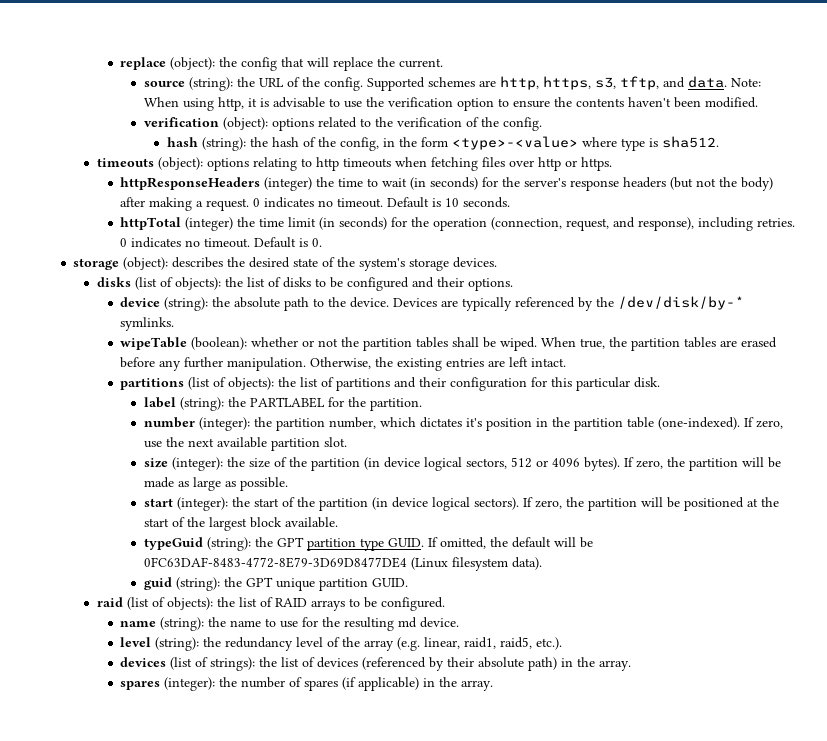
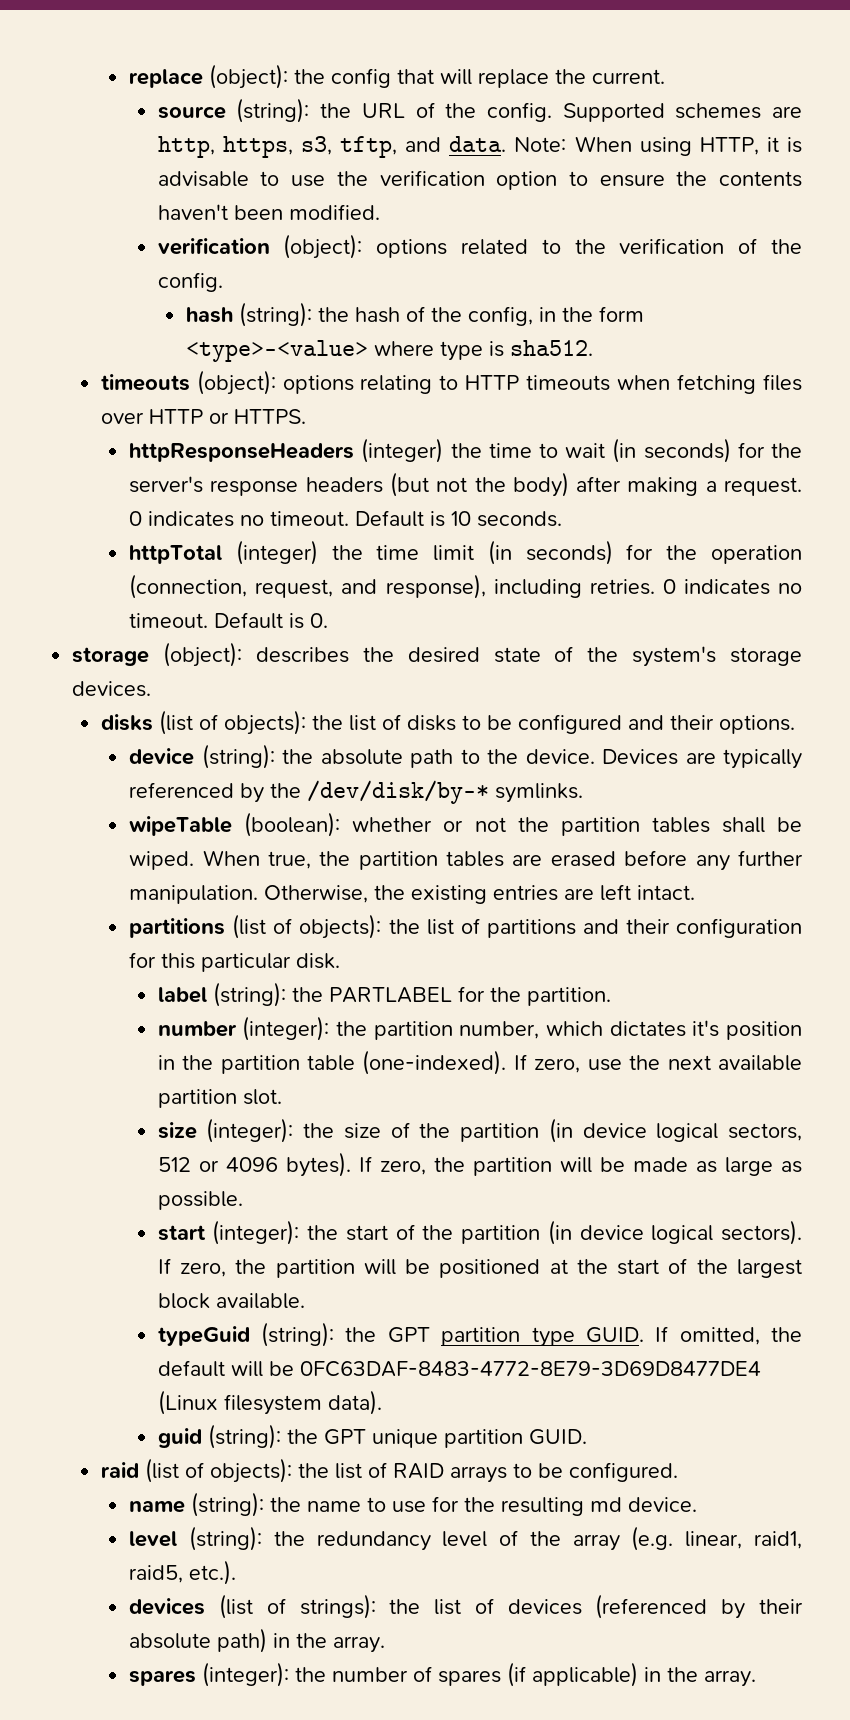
- Note: When using http, it is advisable to use the verification option to ensure the contents haven't been modified.
+ Note: When using HTTP, it is advisable to use the verification option to ensure the contents haven't been modified.
- timeouts (object): options relating to http timeouts when fetching files over http or https.
+ timeouts (object): options relating to HTTP timeouts when fetching files over HTTP or HTTPS.

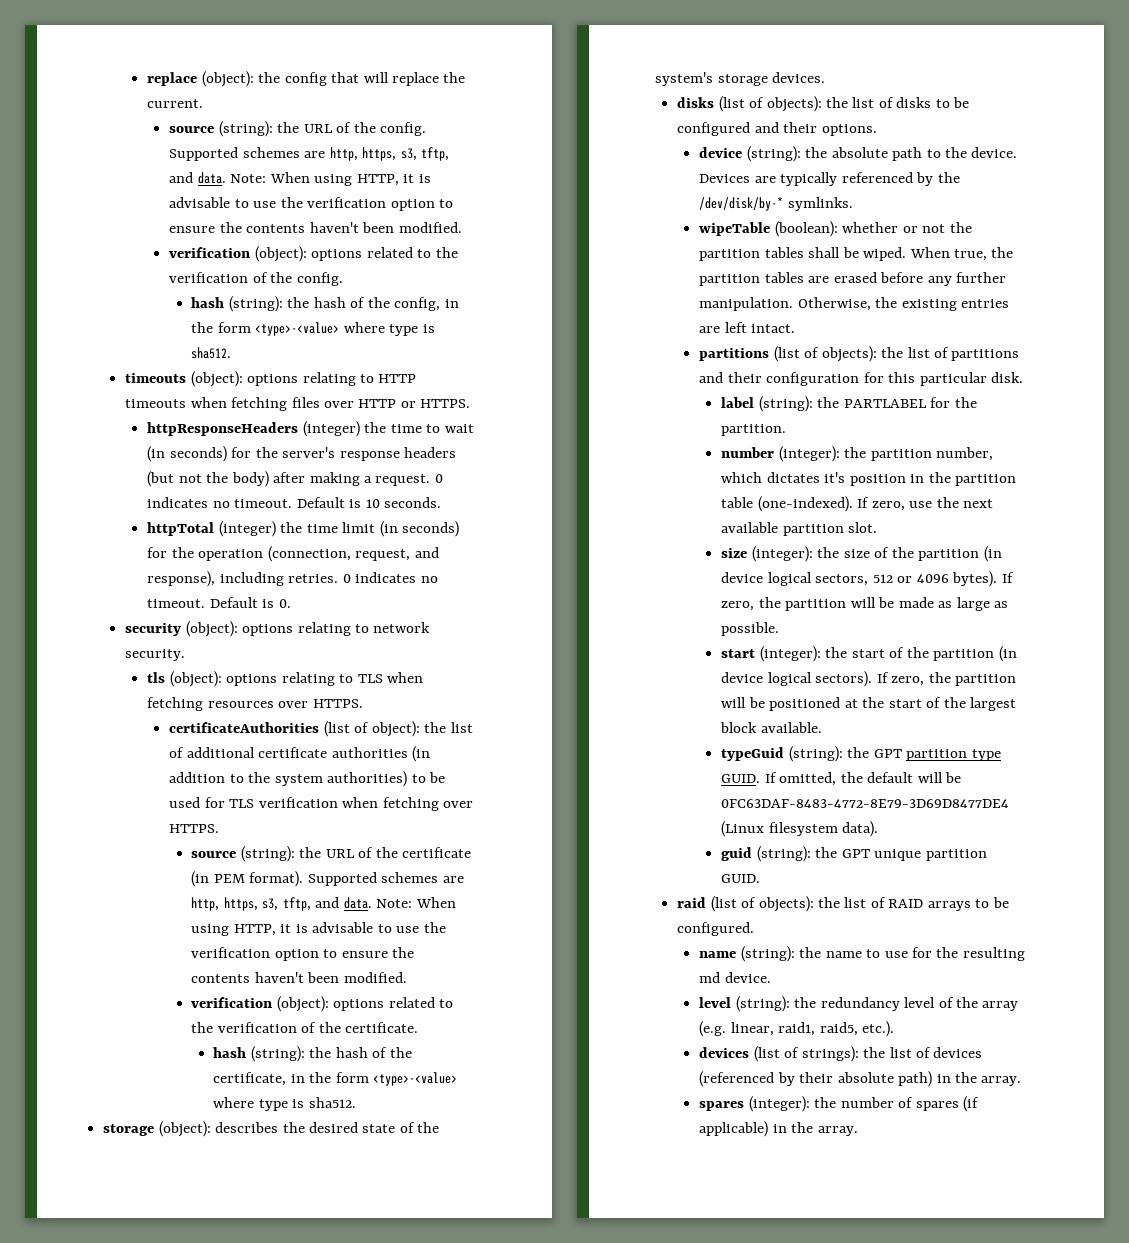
+ security (object): options relating to network security.
+ tls (object): options relating to TLS when fetching resources over HTTPS.
+ certificateAuthorities (list of object): the list of additional certificate authorities (in addition to the system authorities) to be used for TLS verification when fetching over HTTPS.
+ source (string): the URL of the certificate (in PEM format). Supported schemes are http, https, s3, tftp, and data. Note: When using HTTP, it is advisable to use the verification option to ensure the contents haven't been modified.
+ verification (object): options related to the verification of the certificate.
+ hash (string): the hash of the certificate, in the form <type>-<value> where type is sha512.

